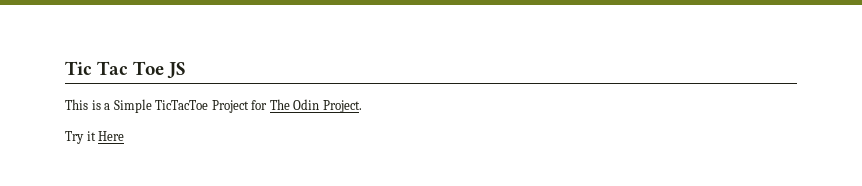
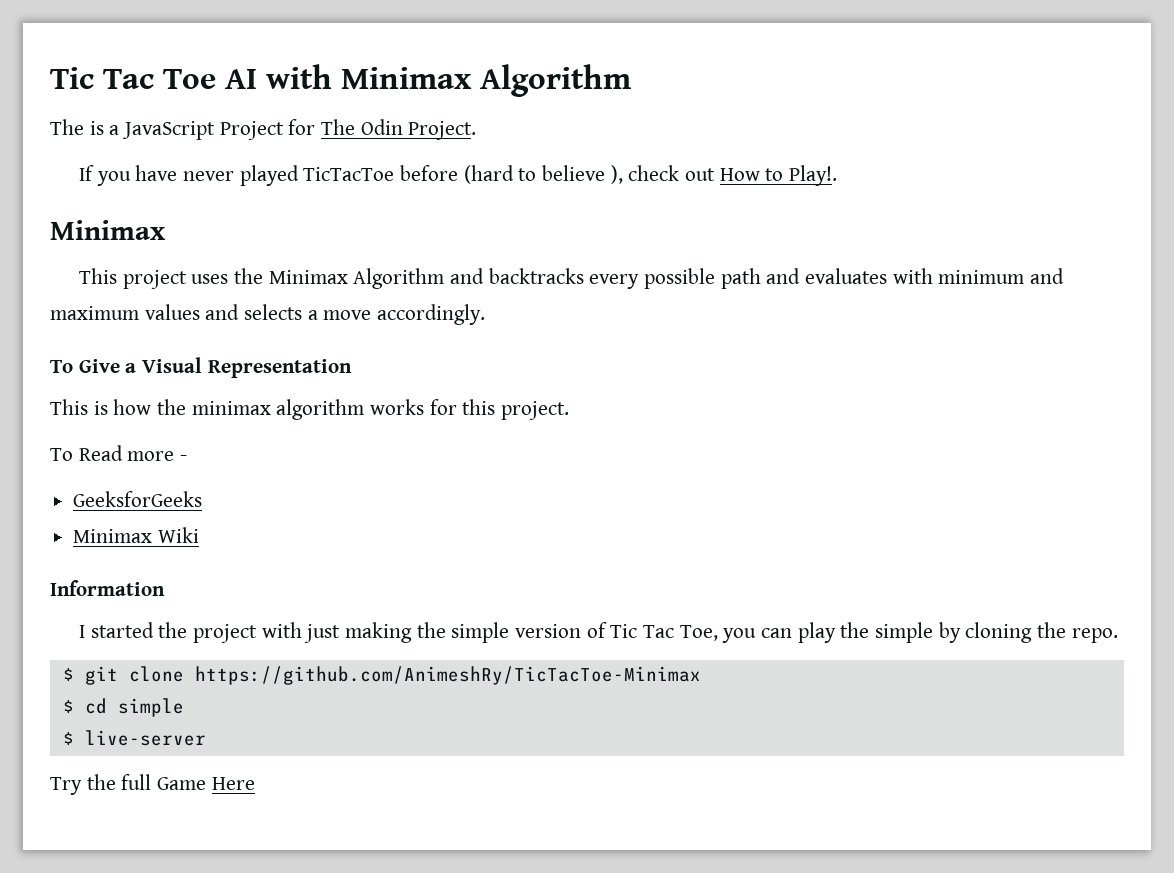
- Tic Tac Toe JS
- This is a Simple TicTacToe Project for The Odin Project.
+ Tic Tac Toe AI with Minimax Algorithm
+ The is a JavaScript Project for The Odin Project.
- Try it Here
+ If you have never played TicTacToe before (hard to believe ), check out How to Play!.
+ Minimax
+ This project uses the Minimax Algorithm and backtracks every possible path and evaluates with minimum and maximum values and selects a move accordingly.
+ To Give a Visual Representation
+ This is how the minimax algorithm works for this project.
+ To Read more -
+ GeeksforGeeks
+ Minimax Wiki
+ Information
+ I started the project with just making the simple version of Tic Tac Toe, you can play the simple by cloning the repo.
+ $ git clone https://github.com/AnimeshRy/TicTacToe-Minimax
+ $ cd simple
+ $ live-server
+ Try the full Game Here

